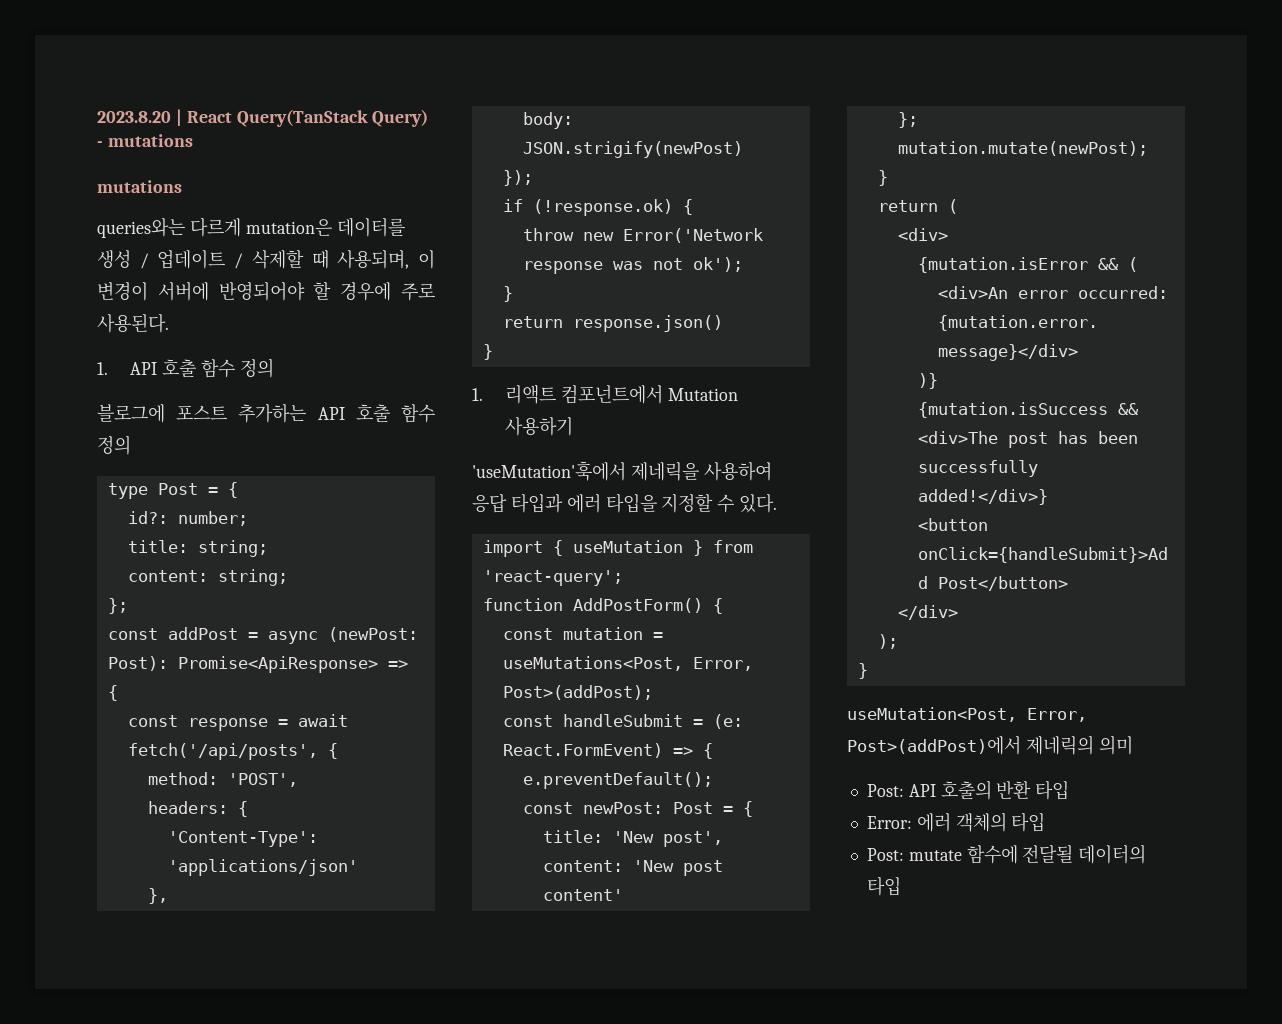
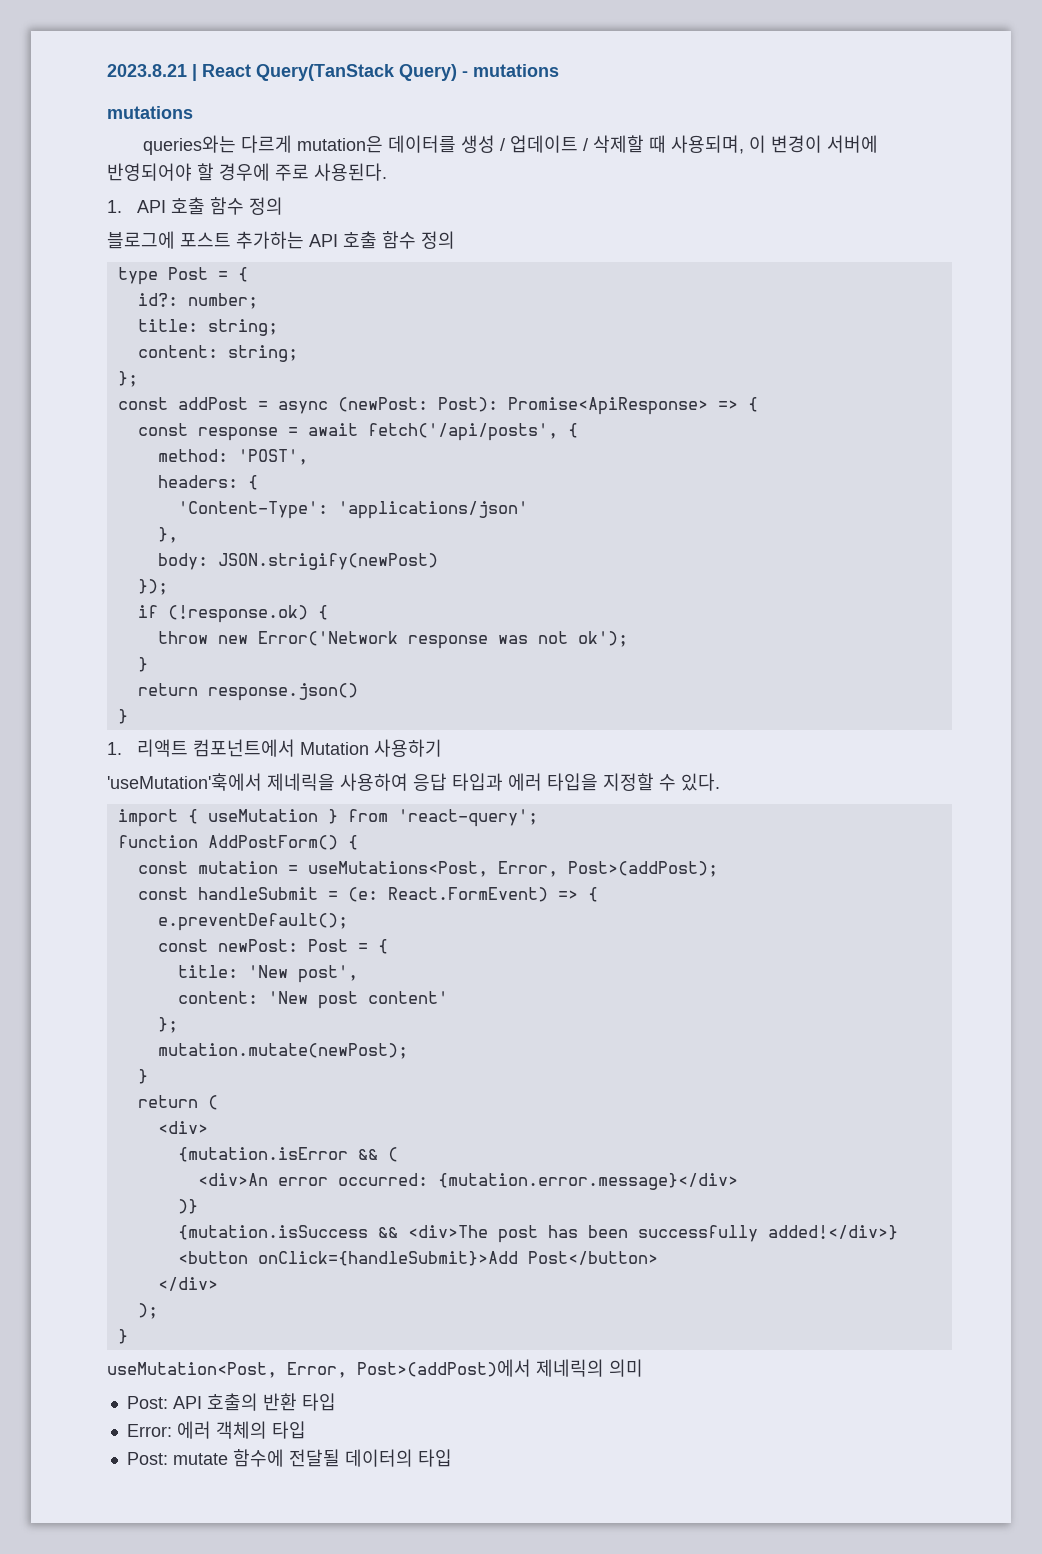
- 2023.8.20 | React Query(TanStack Query) - mutations
+ 2023.8.21 | React Query(TanStack Query) - mutations

